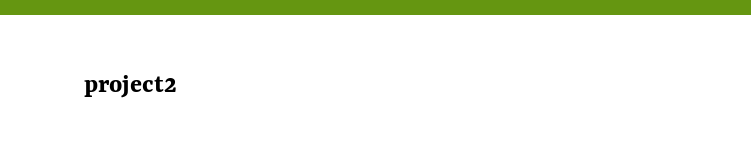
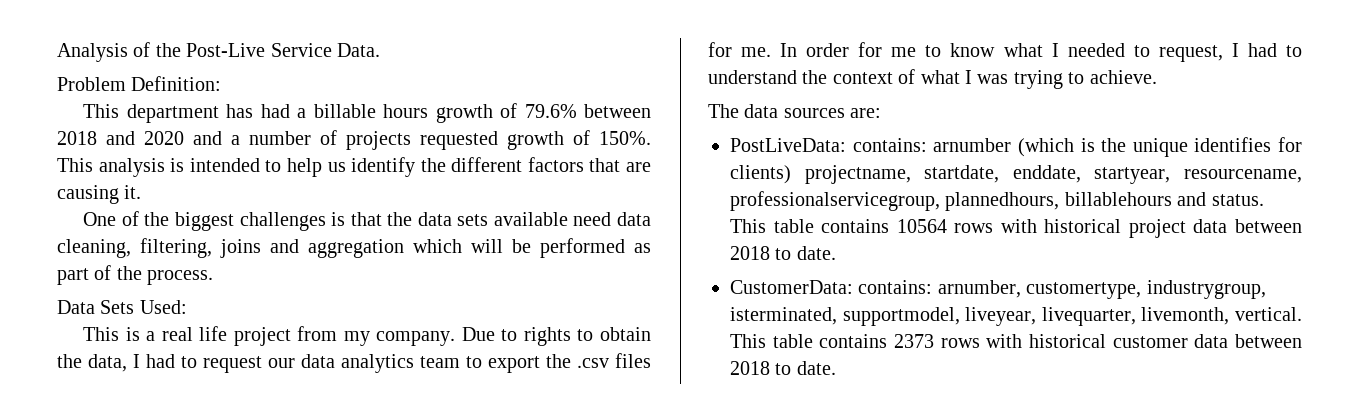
- project2
+ Analysis of the Post-Live Service Data.
+ Problem Definition:
+ This department has had a billable hours growth of 79.6% between 2018 and 2020 and a number of projects requested growth of 150%. This analysis is intended to help us identify the different factors that are causing it.
+ One of the biggest challenges is that the data sets available need data cleaning, filtering, joins and aggregation which will be performed as part of the process.
+ Data Sets Used:
+ This is a real life project from my company. Due to rights to obtain the data, I had to request our data analytics team to export the .csv files for me. In order for me to know what I needed to request, I had to understand the context of what I was trying to achieve.
+ The data sources are:
+ PostLiveData: contains: arnumber (which is the unique identifies for clients) projectname, startdate, enddate, startyear, resourcename, professionalservicegroup, plannedhours, billablehours and status. This table contains 10564 rows with historical project data between 2018 to date.
+ CustomerData: contains: arnumber, customertype, industrygroup, isterminated, supportmodel, liveyear, livequarter, livemonth, vertical. This table contains 2373 rows with historical customer data between 2018 to date.

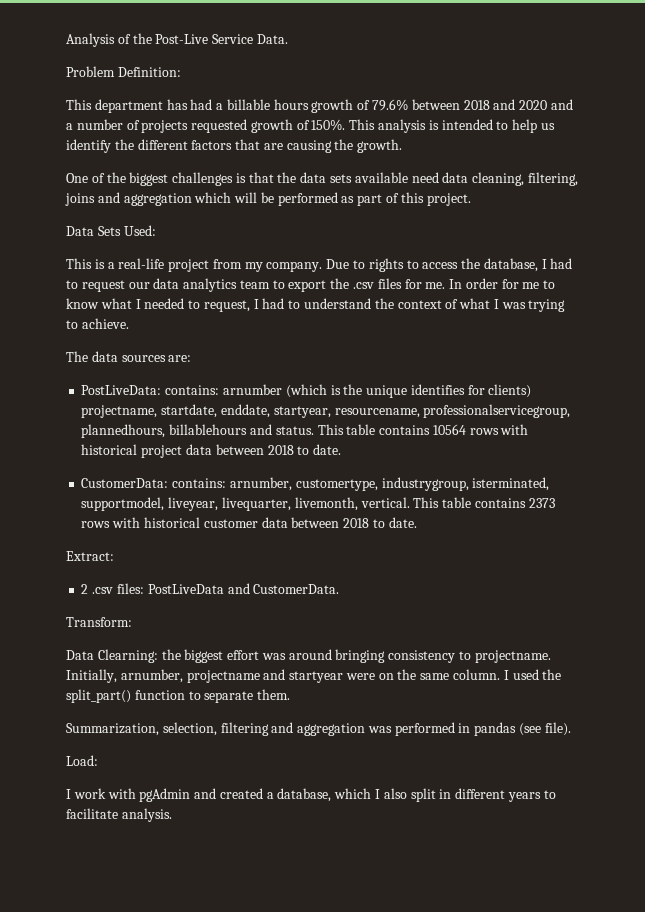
- This analysis is intended to help us identify the different factors that are causing it.
+ This analysis is intended to help us identify the different factors that are causing the growth.
- One of the biggest challenges is that the data sets available need data cleaning, filtering, joins and aggregation which will be performed as part of the process.
+ One of the biggest challenges is that the data sets available need data cleaning, filtering, joins and aggregation which will be performed as part of this project.
- This is a real life project from my company.
+ This is a real-life project from my company.
- Due to rights to obtain the data, I had to request our data analytics team to export the .csv files for me.
+ Due to rights to access the database, I had to request our data analytics team to export the .csv files for me.
+ Extract:
+ 2 .csv files: PostLiveData and CustomerData.
+ Transform:
+ Data Clearning: the biggest effort was around bringing consistency to projectname. Initially, arnumber, projectname and startyear were on the same column. I used the split_part() function to separate them.
+ Summarization, selection, filtering and aggregation was performed in pandas (see file).
+ Load:
+ I work with pgAdmin and created a database, which I also split in different years to facilitate analysis.

